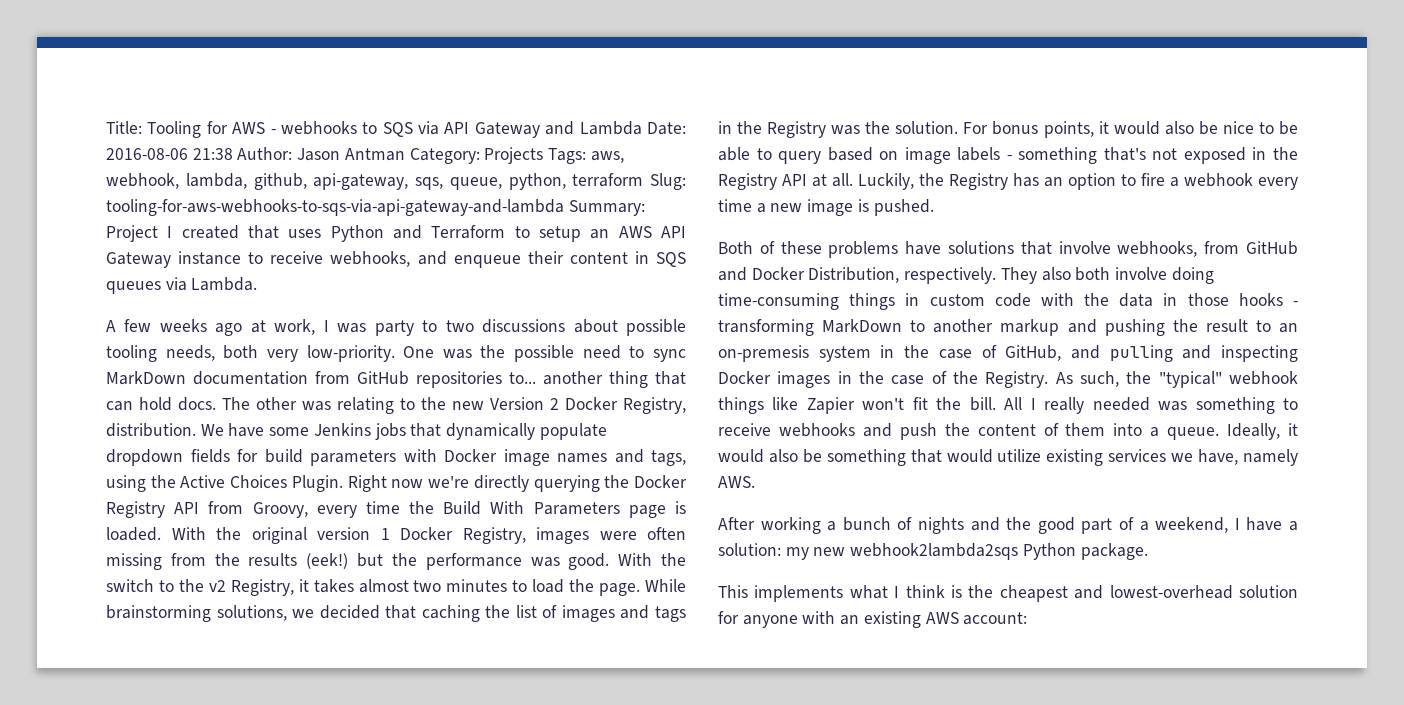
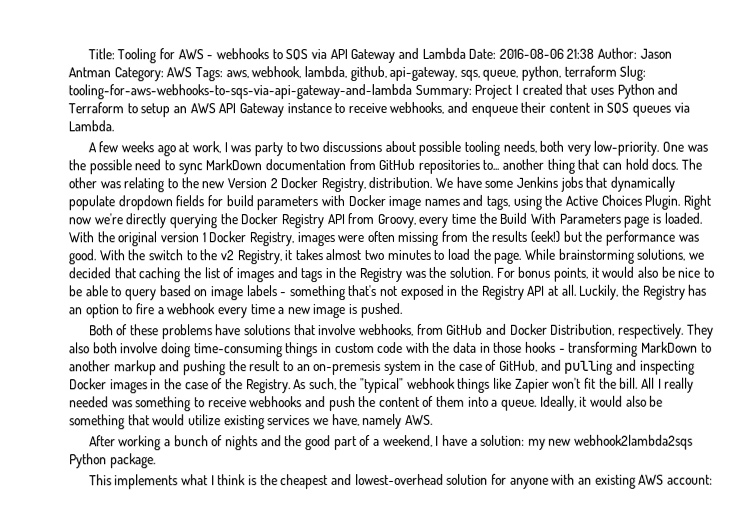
- Title: Tooling for AWS - webhooks to SQS via API Gateway and Lambda Date: 2016-08-06 21:38 Author: Jason Antman Category: Projects Tags: aws, webhook, lambda, github, api-gateway, sqs, queue, python, terraform Slug: tooling-for-aws-webhooks-to-sqs-via-api-gateway-and-lambda Summary: Project I created that uses Python and Terraform to setup an AWS API Gateway instance to receive webhooks, and enqueue their content in SQS queues via Lambda.
+ Title: Tooling for AWS - webhooks to SQS via API Gateway and Lambda Date: 2016-08-06 21:38 Author: Jason Antman Category: AWS Tags: aws, webhook, lambda, github, api-gateway, sqs, queue, python, terraform Slug: tooling-for-aws-webhooks-to-sqs-via-api-gateway-and-lambda Summary: Project I created that uses Python and Terraform to setup an AWS API Gateway instance to receive webhooks, and enqueue their content in SQS queues via Lambda.

